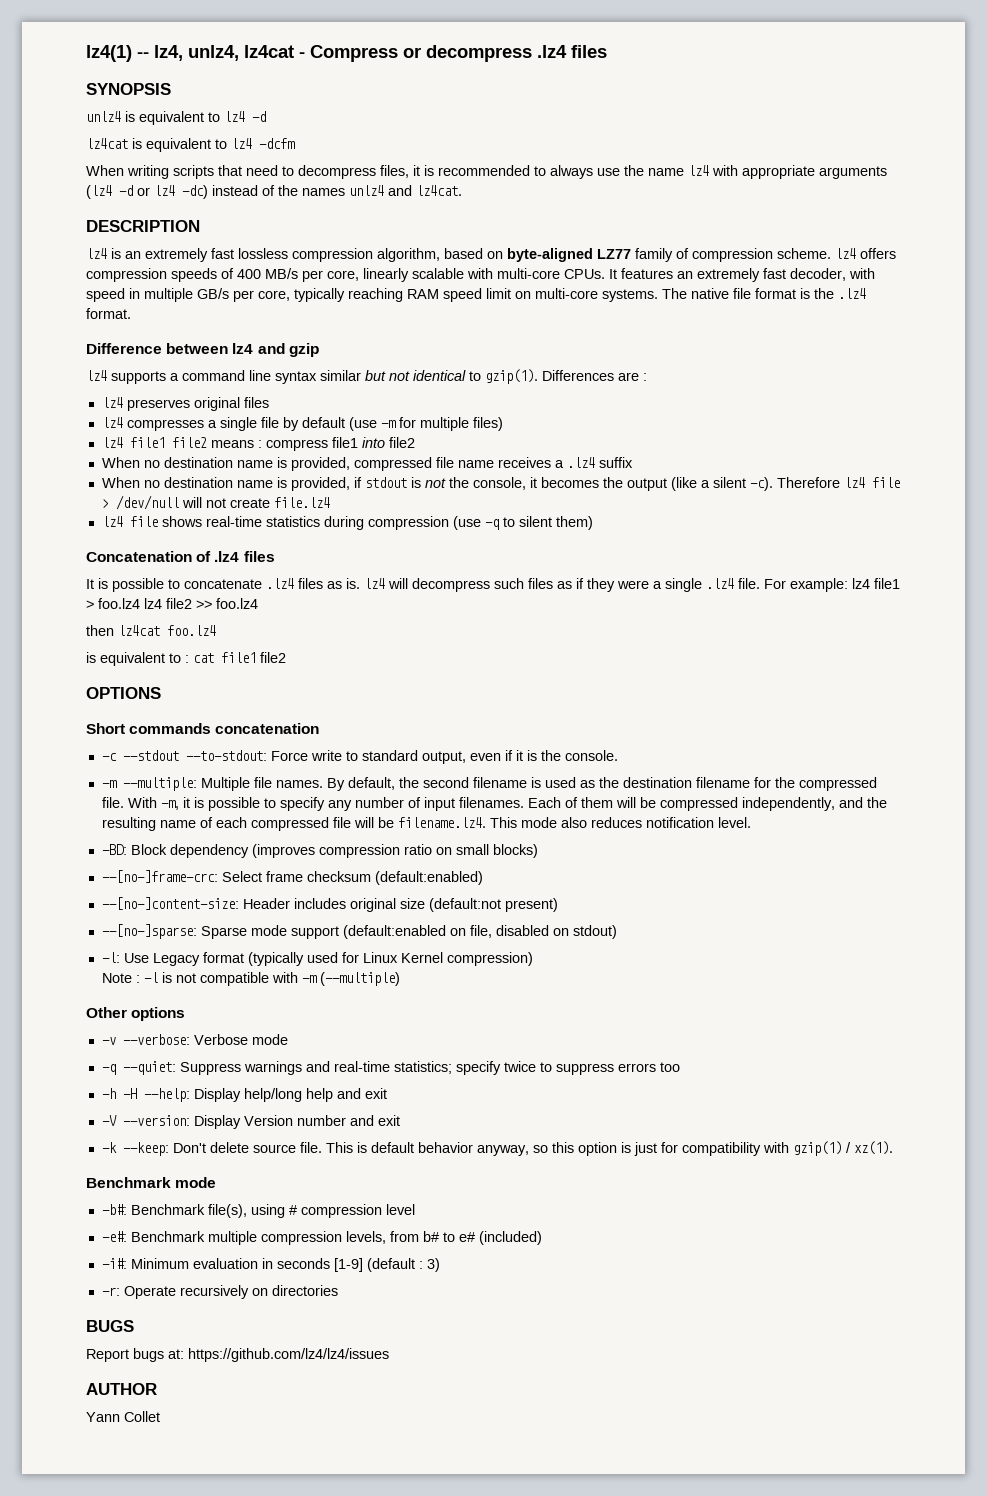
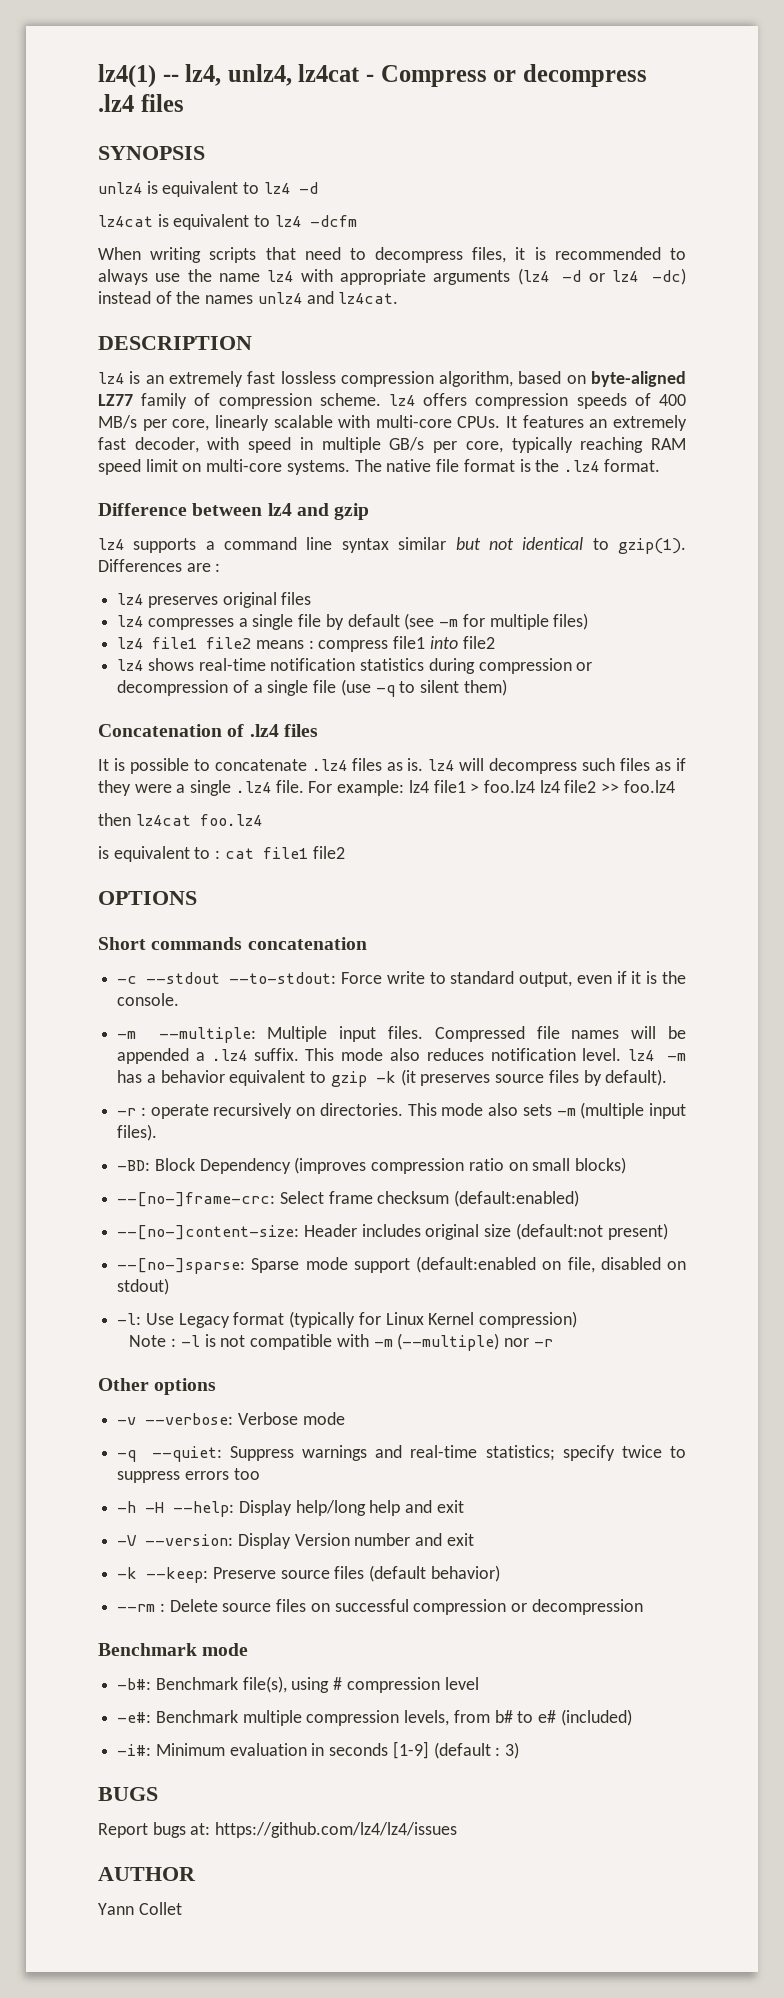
- lz4 compresses a single file by default (use -m for multiple files)
+ lz4 compresses a single file by default (see -m for multiple files)
- When no destination name is provided, compressed file name receives a .lz4 suffix
- When no destination name is provided, if stdout is not the console, it becomes the output (like a silent -c). Therefore lz4 file > /dev/null will not create file.lz4
- lz4 file shows real-time statistics during compression (use -q to silent them)
+ lz4 shows real-time notification statistics during compression or decompression of a single file (use -q to silent them)
- -m --multiple: Multiple file names. By default, the second filename is used as the destination filename for the compressed file. With -m, it is possible to specify any number of input filenames. Each of them will be compressed independently, and the resulting name of each compressed file will be filename.lz4. This mode also reduces notification level.
+ -m --multiple: Multiple input files. Compressed file names will be appended a .lz4 suffix. This mode also reduces notification level. lz4 -m has a behavior equivalent to gzip -k (it preserves source files by default).
+ -r : operate recursively on directories. This mode also sets -m (multiple input files).
- -BD: Block dependency (improves compression ratio on small blocks)
+ -BD: Block Dependency (improves compression ratio on small blocks)
- -l: Use Legacy format (typically used for Linux Kernel compression)
+ -l: Use Legacy format (typically for Linux Kernel compression)
- Note : -l is not compatible with -m (--multiple)
+ Note : -l is not compatible with -m (--multiple) nor -r
- -k --keep: Don't delete source file. This is default behavior anyway, so this option is just for compatibility with gzip(1) / xz(1).
+ -k --keep: Preserve source files (default behavior)
+ --rm : Delete source files on successful compression or decompression
- -r: Operate recursively on directories

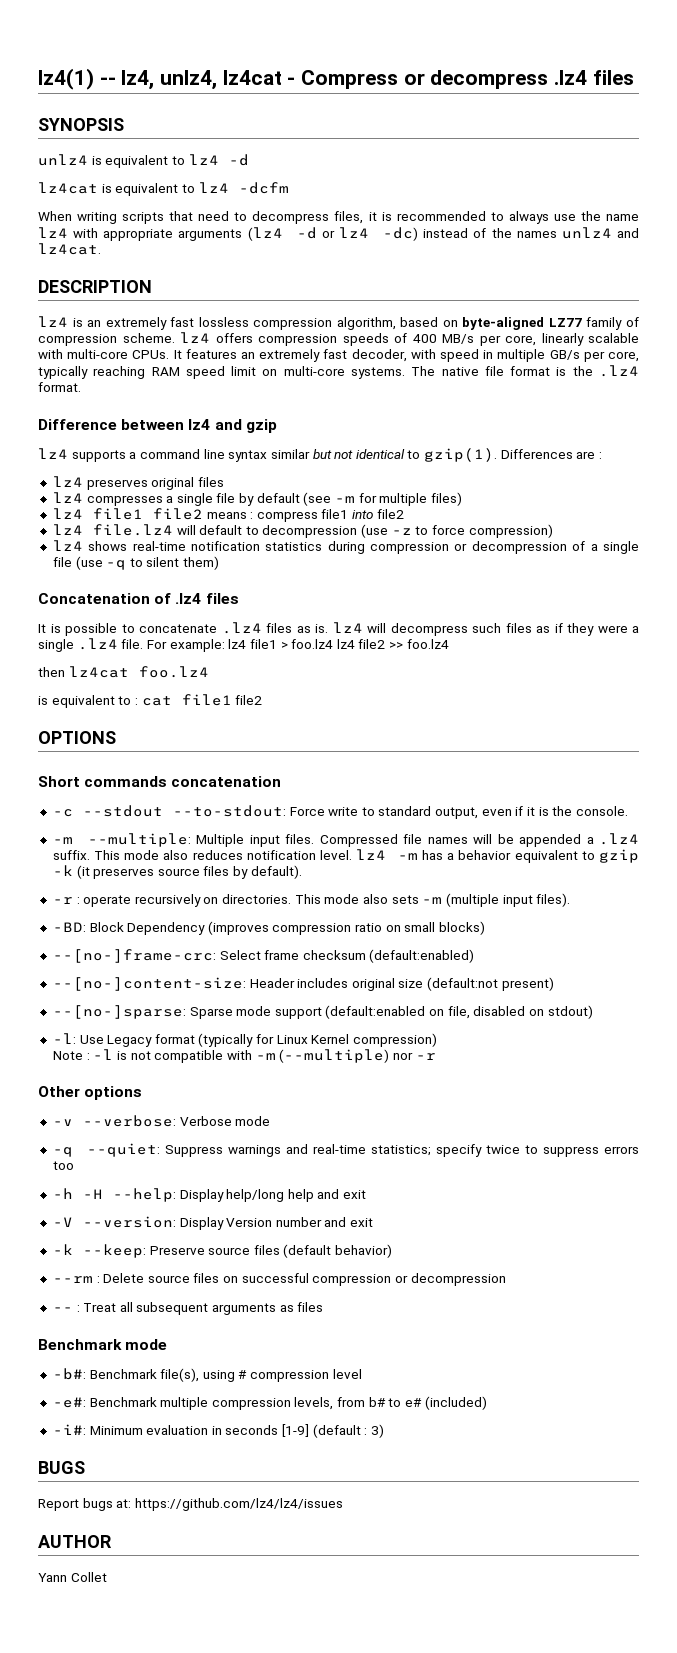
+ lz4 file.lz4 will default to decompression (use -z to force compression)
+ -- : Treat all subsequent arguments as files

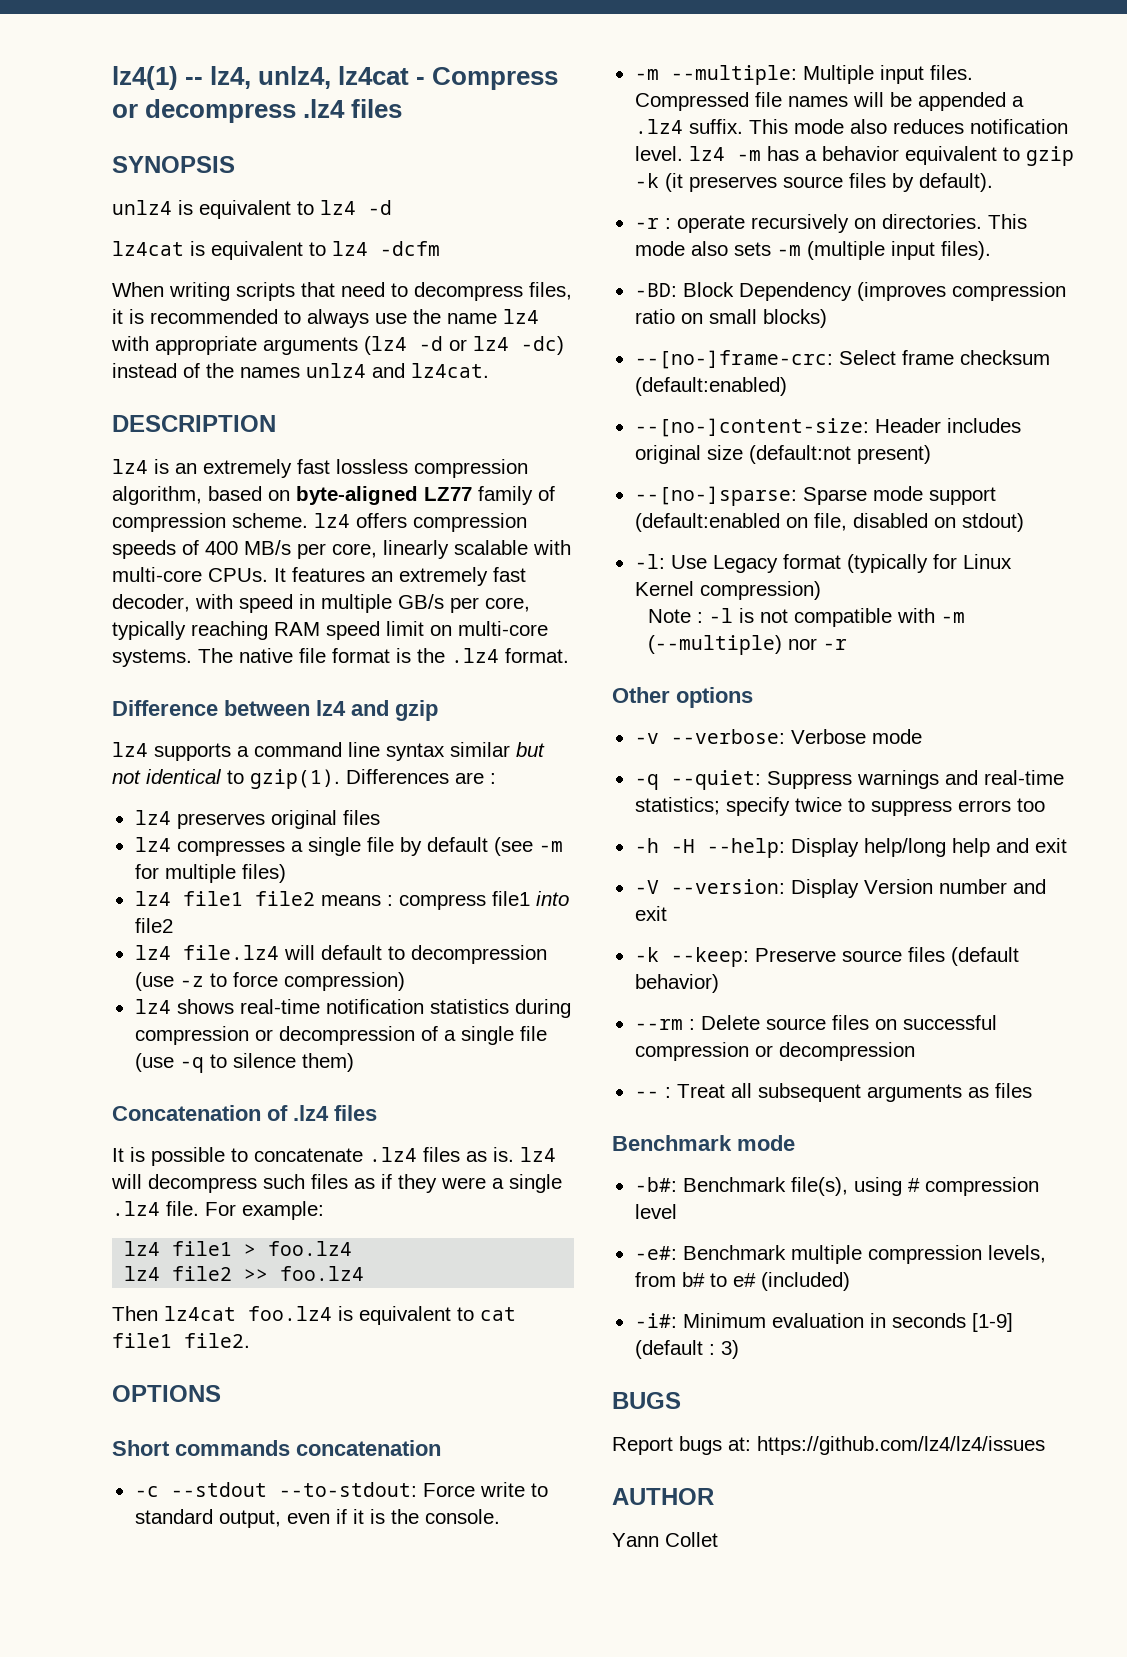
- lz4 shows real-time notification statistics during compression or decompression of a single file (use -q to silent them)
+ lz4 shows real-time notification statistics during compression or decompression of a single file (use -q to silence them)
- For example: lz4 file1 > foo.lz4 lz4 file2 >> foo.lz4
+ For example:
+ lz4 file1 > foo.lz4
+ lz4 file2 >> foo.lz4
- then lz4cat foo.lz4
- is equivalent to : cat file1 file2
+ Then lz4cat foo.lz4 is equivalent to cat file1 file2.

